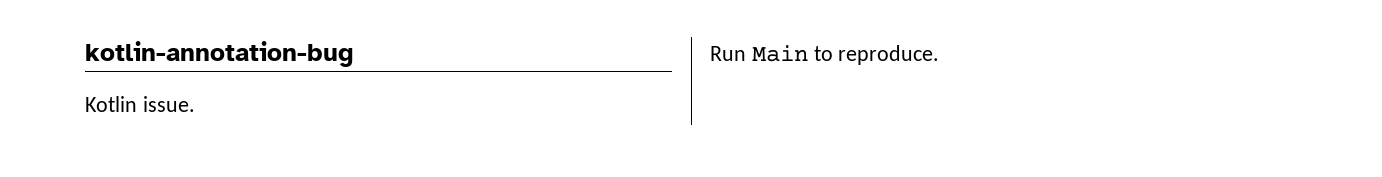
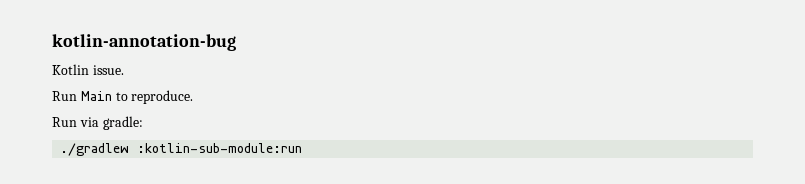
+ Run via gradle:
+ ./gradlew :kotlin-sub-module:run

